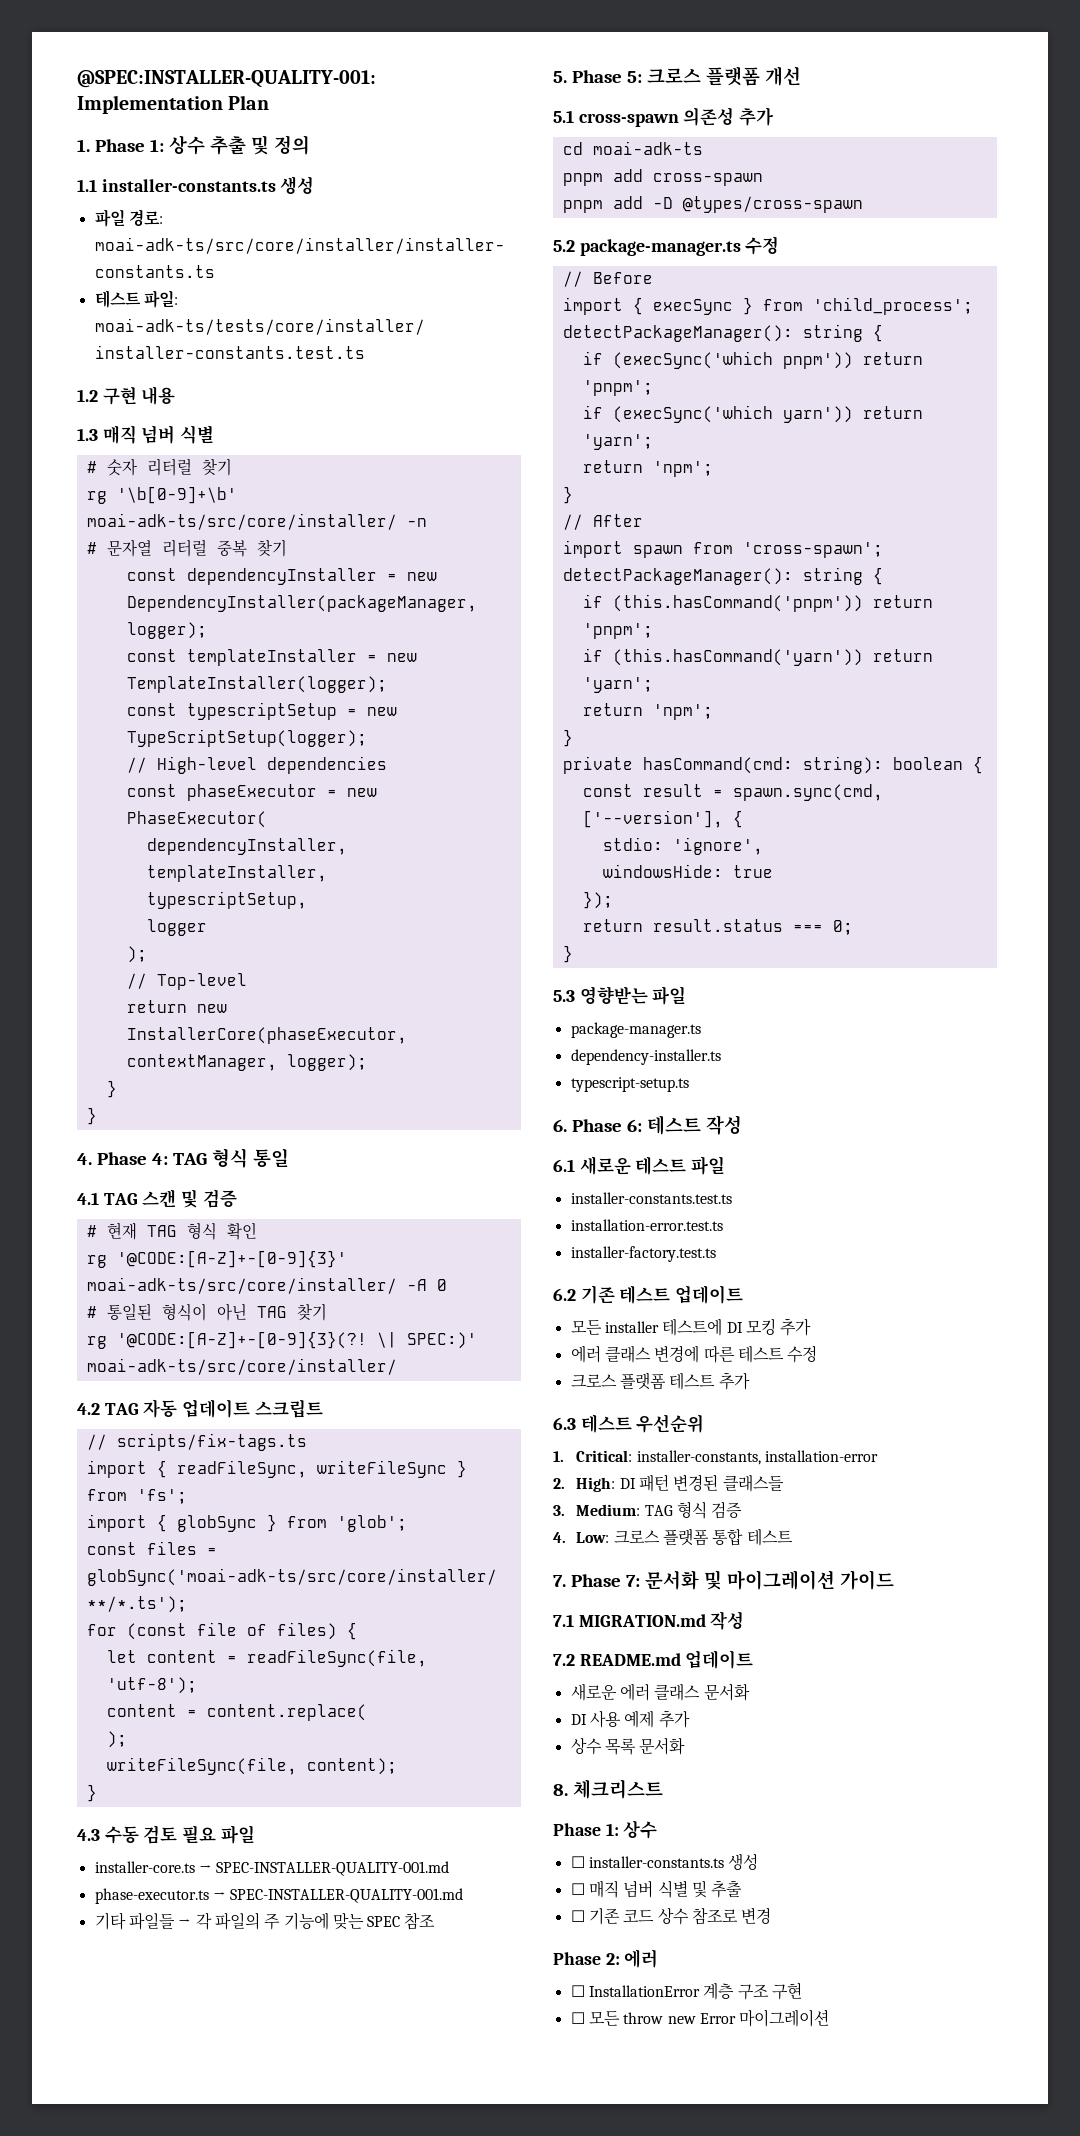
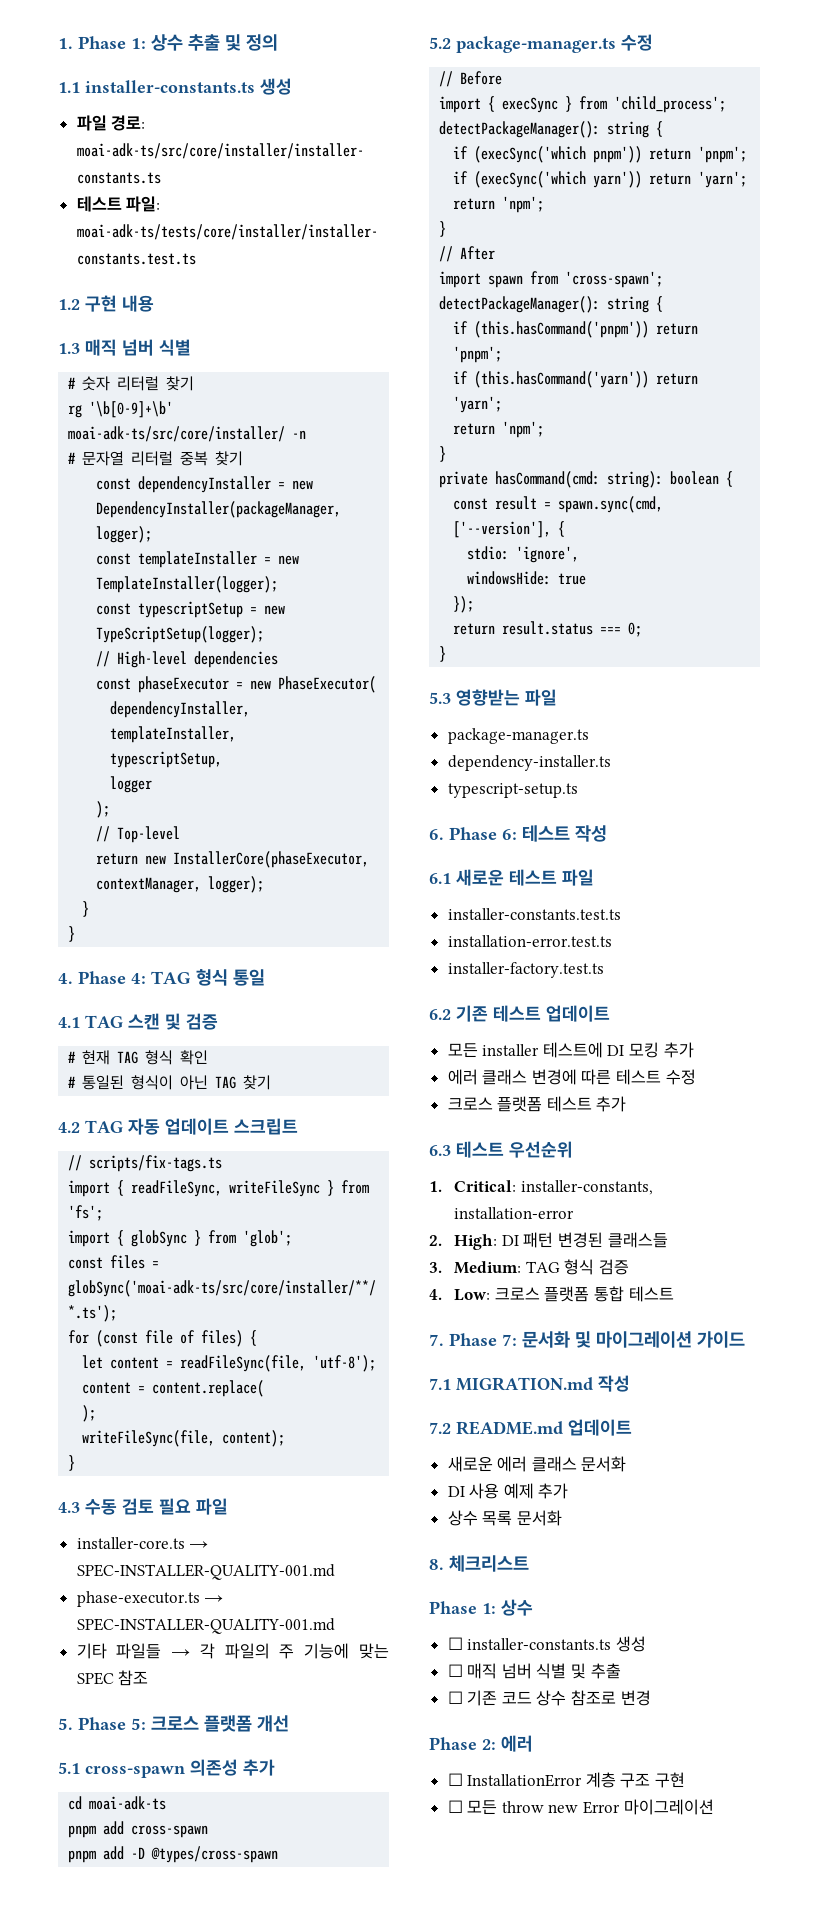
- @SPEC:INSTALLER-QUALITY-001: Implementation Plan
- rg '@CODE:[A-Z]+-[0-9]{3}' moai-adk-ts/src/core/installer/ -A 0
- rg '@CODE:[A-Z]+-[0-9]{3}(?! \| SPEC:)' moai-adk-ts/src/core/installer/

